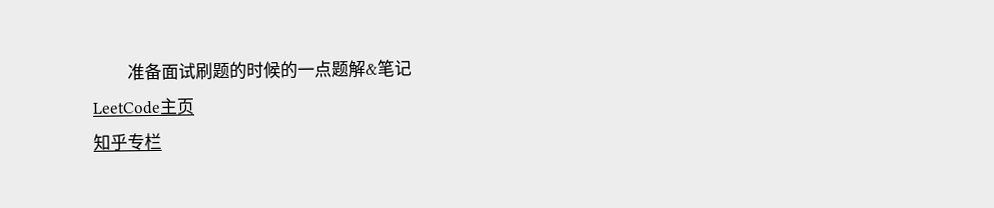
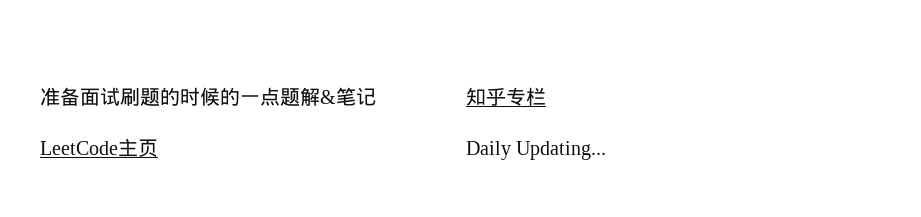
+ Daily Updating...

